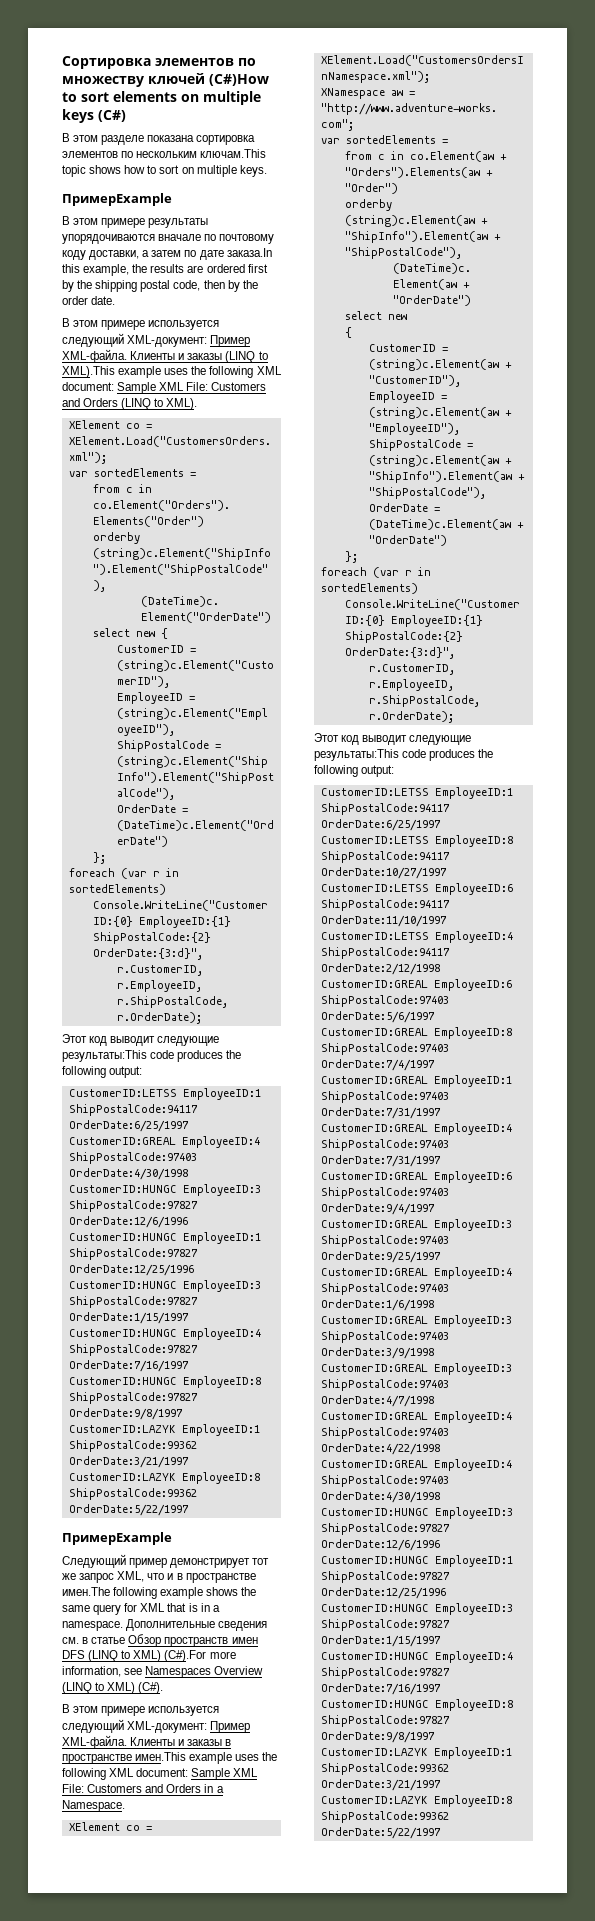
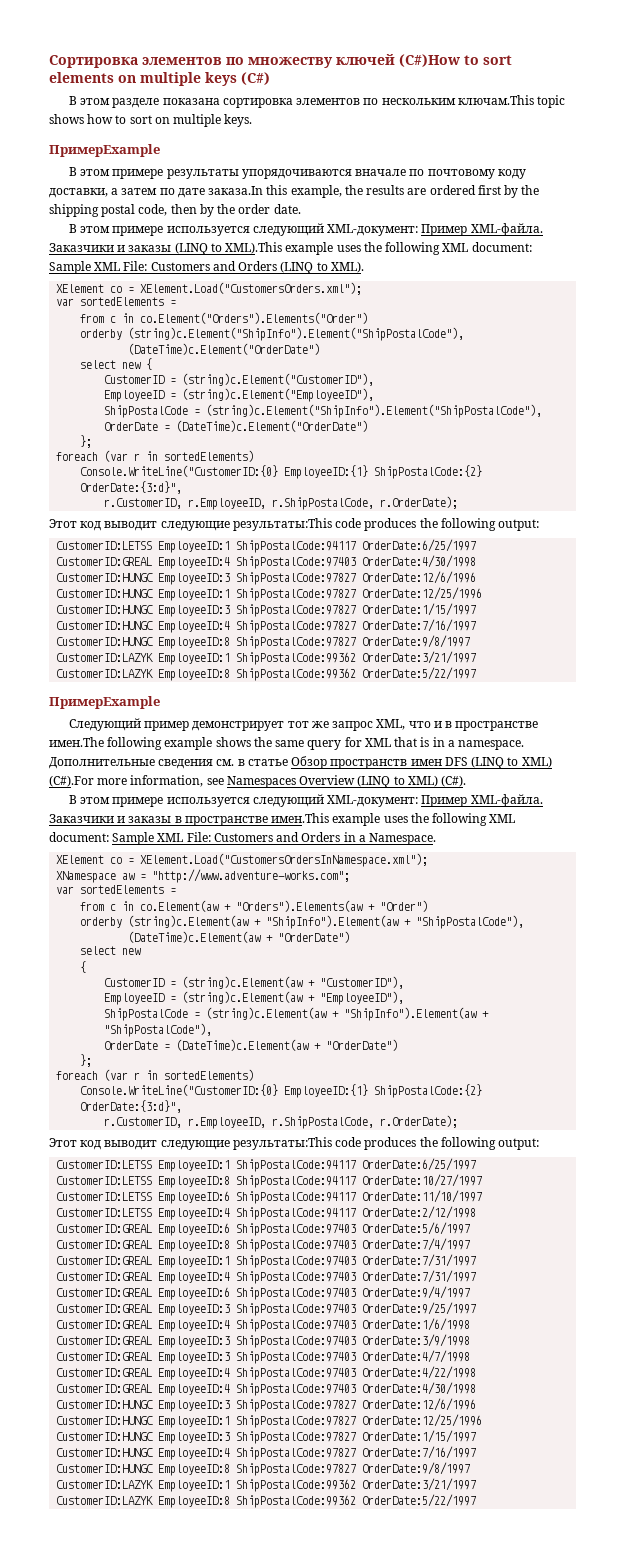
- Клиенты и заказы (LINQ to XML).This example uses the following XML document: Sample XML File: Customers and Orders (LINQ to XML).
+ Заказчики и заказы (LINQ to XML).This example uses the following XML document: Sample XML File: Customers and Orders (LINQ to XML).
- Клиенты и заказы в пространстве имен.This example uses the following XML document: Sample XML File: Customers and Orders in a Namespace.
+ Заказчики и заказы в пространстве имен.This example uses the following XML document: Sample XML File: Customers and Orders in a Namespace.

